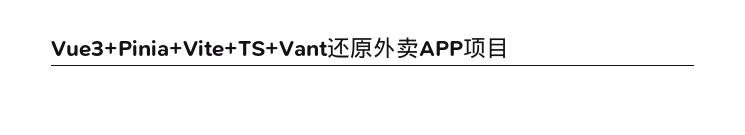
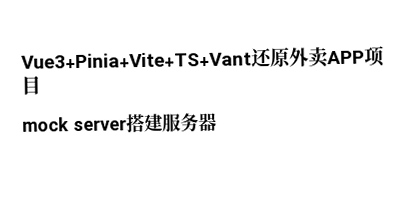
+ mock server搭建服务器

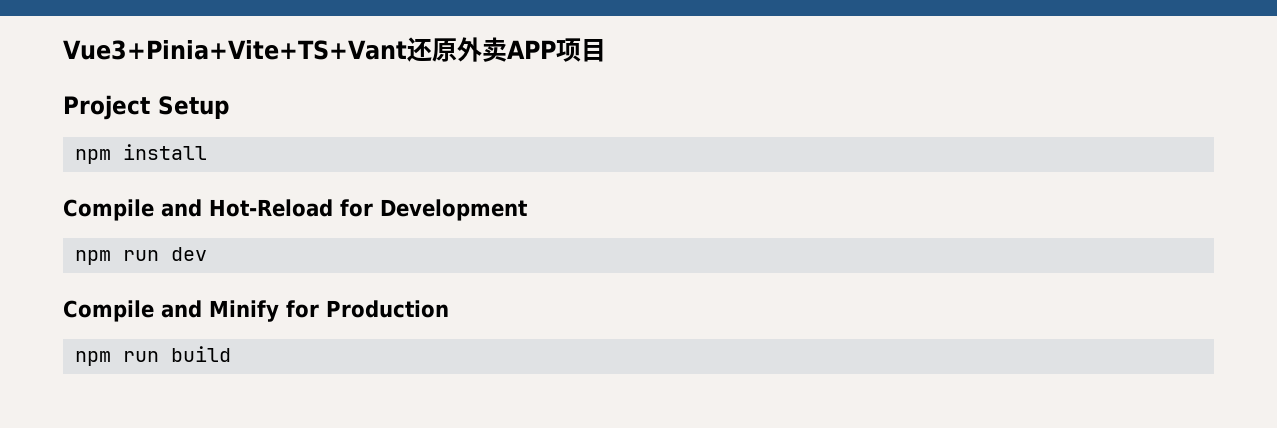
- mock server搭建服务器
+ Project Setup
+ npm install
+ Compile and Hot-Reload for Development
+ npm run dev
+ Compile and Minify for Production
+ npm run build

